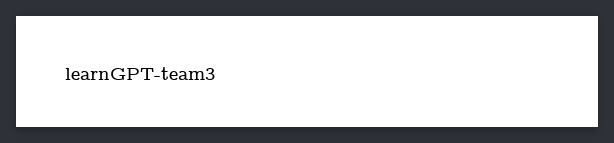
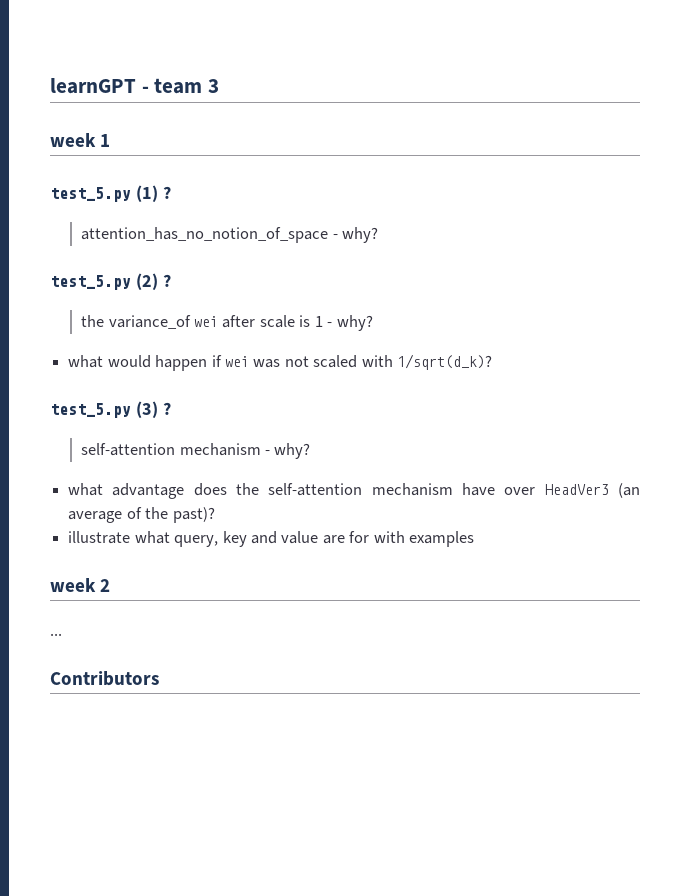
- learnGPT-team3
+ learnGPT - team 3
+ week 1
+ test_5.py (1) ?
+ attention_has_no_notion_of_space - why?
+ test_5.py (2) ?
+ the variance_of wei after scale is 1 - why?
+ what would happen if wei was not scaled with 1/sqrt(d_k)?
+ test_5.py (3) ?
+ self-attention mechanism - why?
+ what advantage does the self-attention mechanism have over HeadVer3 (an average of the past)?
+ illustrate what query, key and value are for with examples
+ week 2
+ ...
+ Contributors

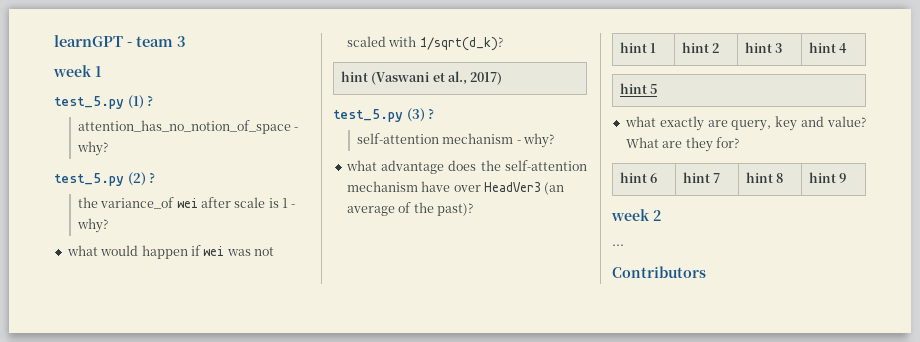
+ hint (Vaswani et al., 2017)
- illustrate what query, key and value are for with examples
+ hint 1 | hint 2 | hint 3 | hint 4
+ hint 5
+ what exactly are query, key and value? What are they for?
+ hint 6 | hint 7 | hint 8 | hint 9

